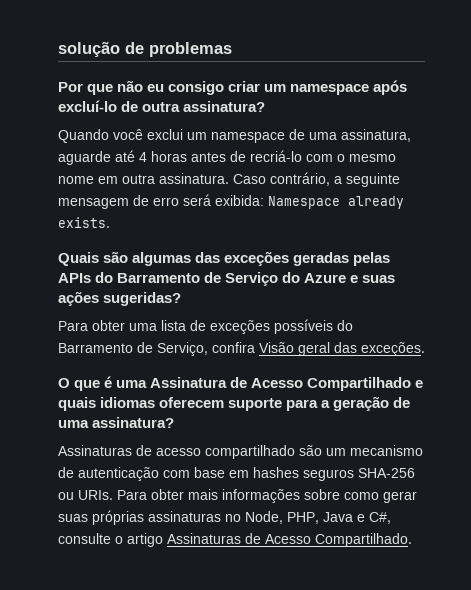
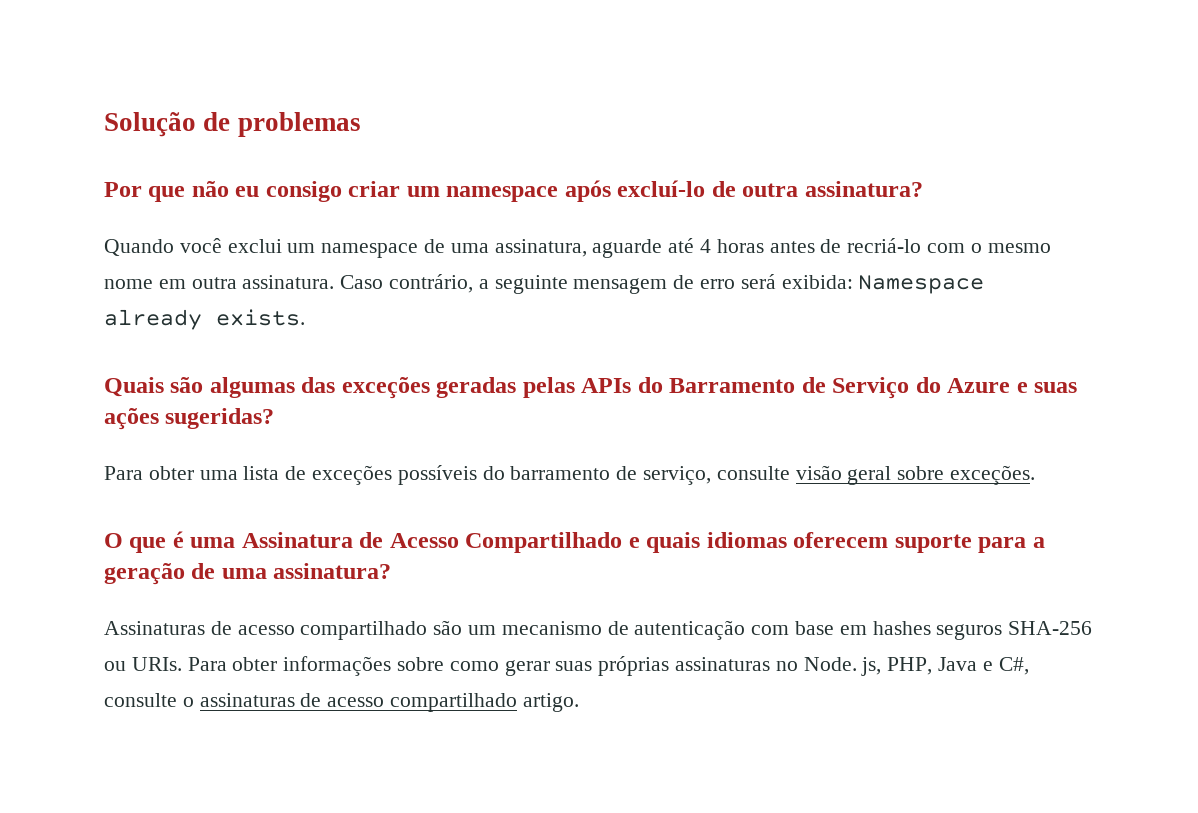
- solução de problemas
+ Solução de problemas
- Para obter uma lista de exceções possíveis do Barramento de Serviço, confira Visão geral das exceções.
+ Para obter uma lista de exceções possíveis do barramento de serviço, consulte visão geral sobre exceções.
- Para obter mais informações sobre como gerar suas próprias assinaturas no Node, PHP, Java e C#, consulte o artigo Assinaturas de Acesso Compartilhado.
+ Para obter informações sobre como gerar suas próprias assinaturas no Node. js, PHP, Java e C#, consulte o assinaturas de acesso compartilhado artigo.

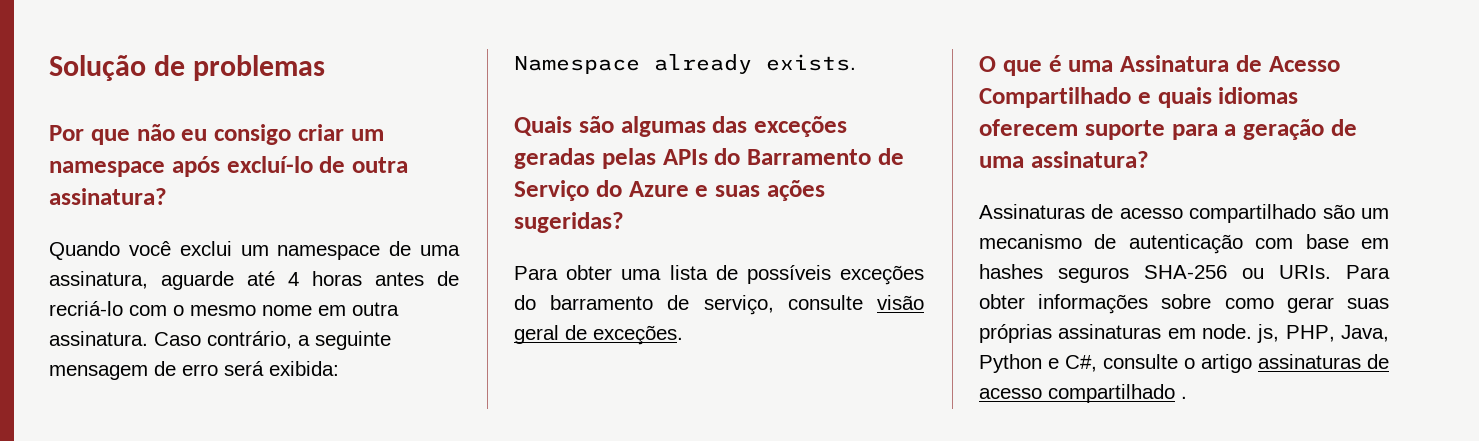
- Para obter uma lista de exceções possíveis do barramento de serviço, consulte visão geral sobre exceções.
+ Para obter uma lista de possíveis exceções do barramento de serviço, consulte visão geral de exceções.
- Para obter informações sobre como gerar suas próprias assinaturas no Node. js, PHP, Java e C#, consulte o assinaturas de acesso compartilhado artigo.
+ Para obter informações sobre como gerar suas próprias assinaturas em node. js, PHP, Java, Python e C#, consulte o artigo assinaturas de acesso compartilhado .

